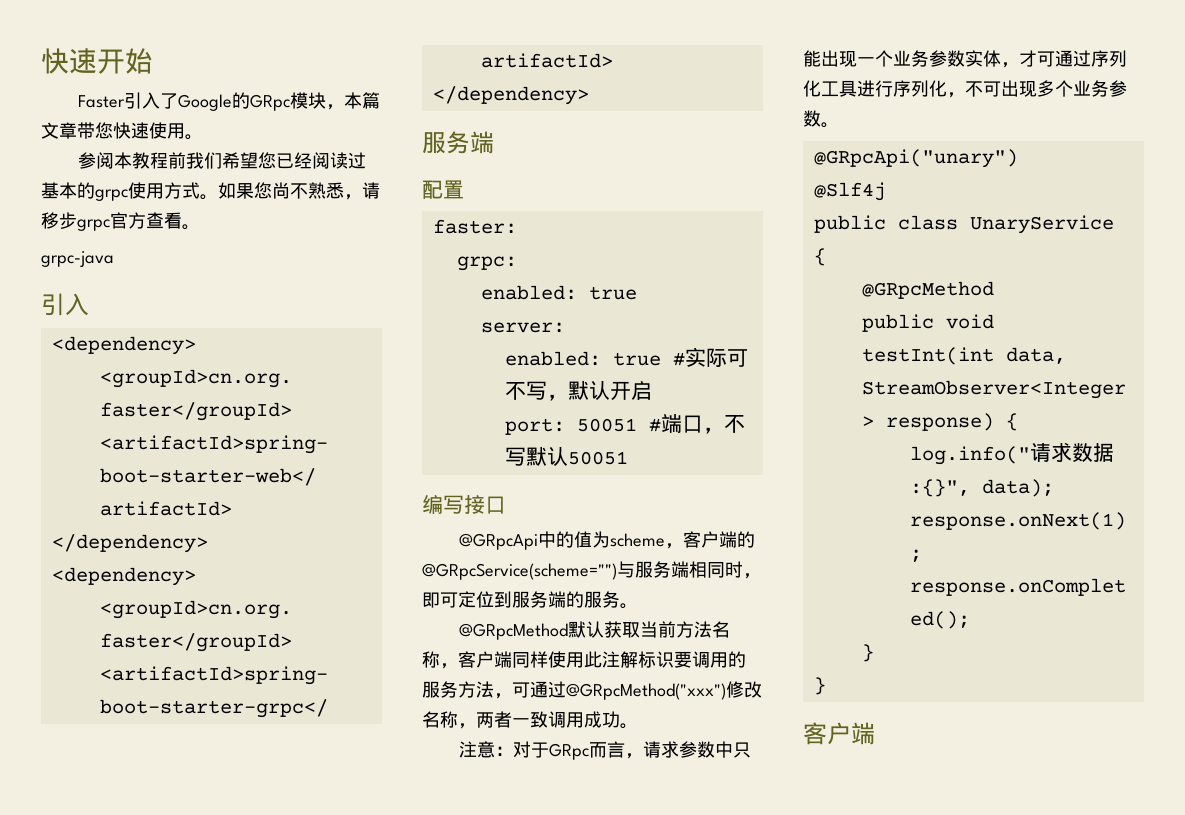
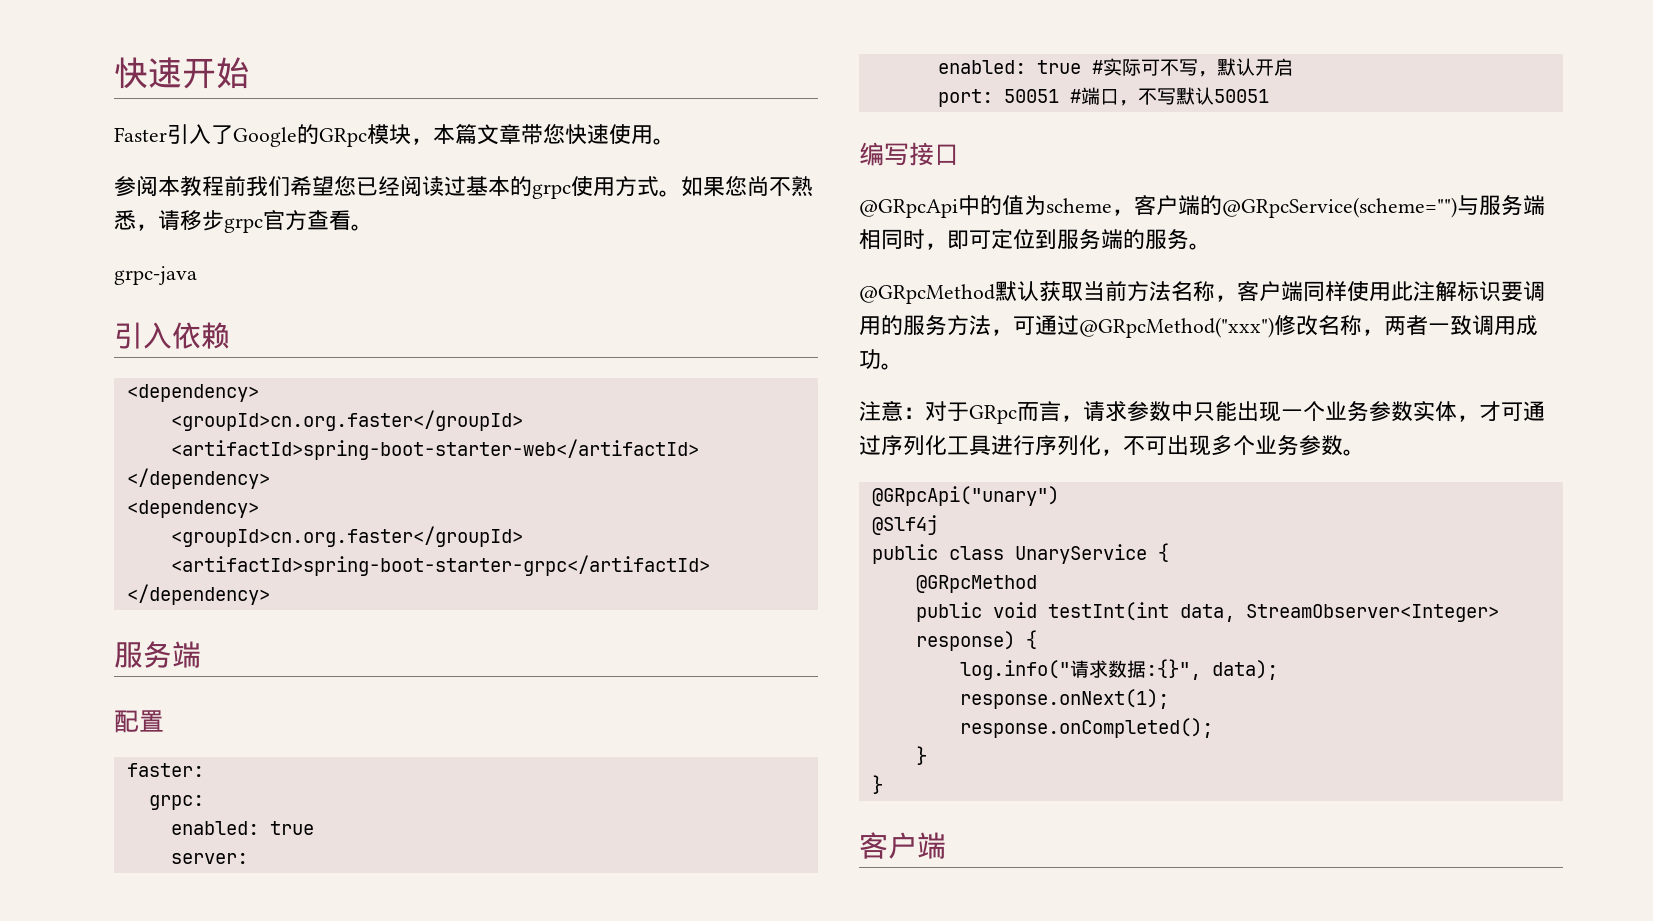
  grpc-java
- 引入
+ 引入依赖

